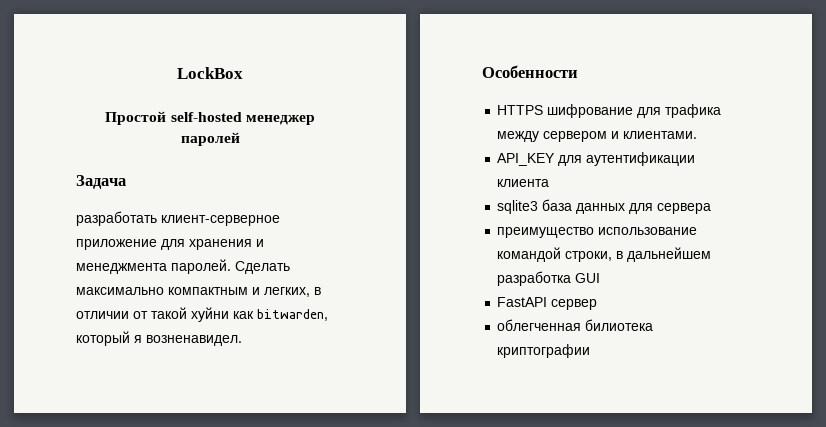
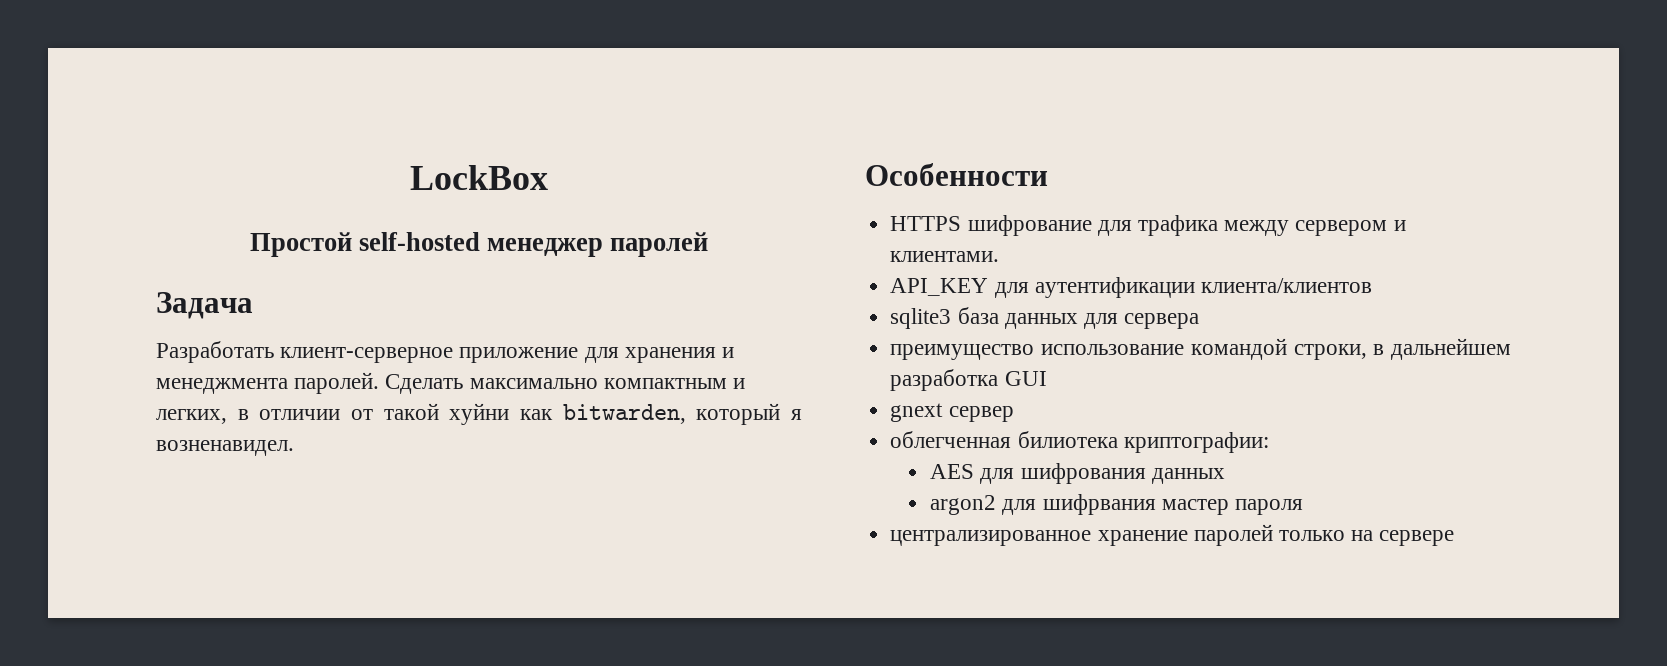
- разработать клиент-серверное приложение для хранения и менеджмента паролей.
+ Разработать клиент-серверное приложение для хранения и менеджмента паролей.
- API_KEY для аутентификации клиента
+ API_KEY для аутентификации клиента/клиентов
- FastAPI сервер
+ gnext сервер
- облегченная билиотека криптографии
+ облегченная билиотека криптографии:
+ AES для шифрования данных
+ argon2 для шифрвания мастер пароля
+ централизированное хранение паролей только на сервере

